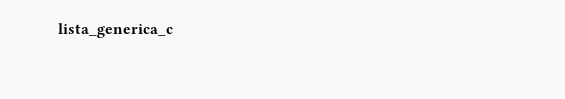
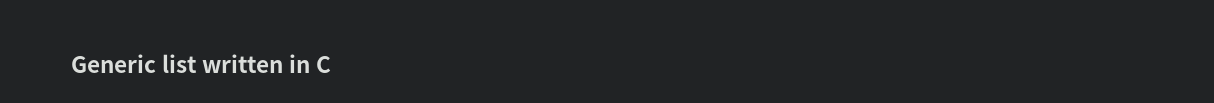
- lista_generica_c
+ Generic list written in C

